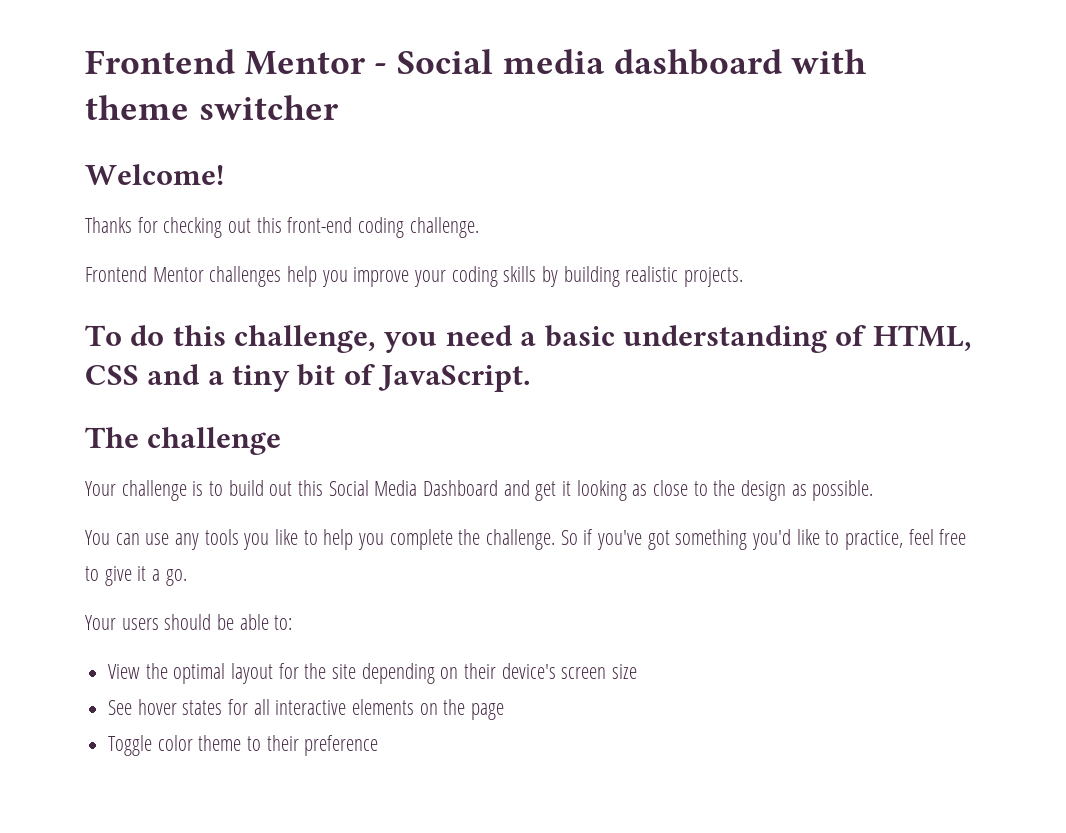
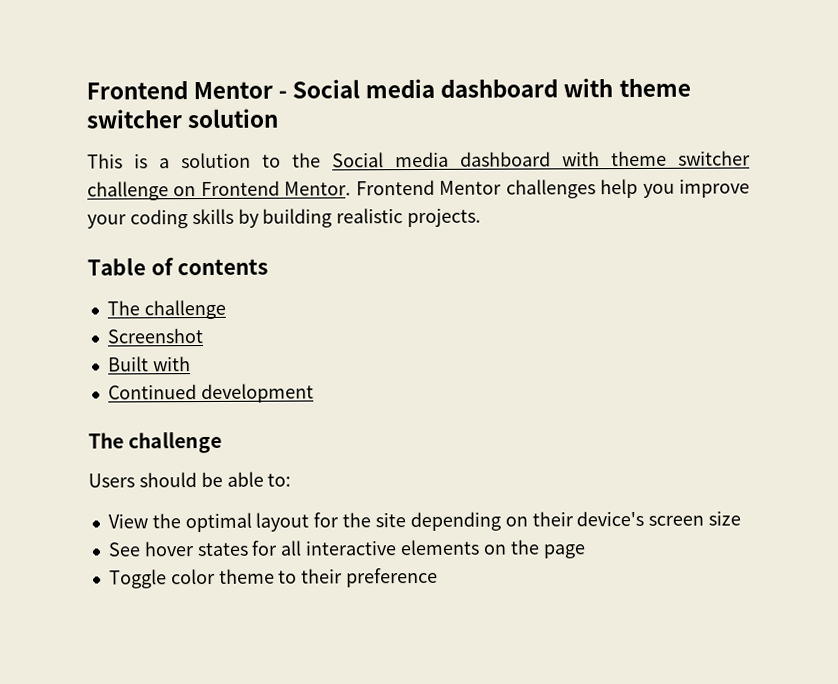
- Frontend Mentor - Social media dashboard with theme switcher
- Welcome!
- Thanks for checking out this front-end coding challenge.
- Frontend Mentor challenges help you improve your coding skills by building realistic projects.
+ Frontend Mentor - Social media dashboard with theme switcher solution
+ This is a solution to the Social media dashboard with theme switcher challenge on Frontend Mentor. Frontend Mentor challenges help you improve your coding skills by building realistic projects.
- To do this challenge, you need a basic understanding of HTML, CSS and a tiny bit of JavaScript.
+ Table of contents
  The challenge
- Your challenge is to build out this Social Media Dashboard and get it looking as close to the design as possible.
- You can use any tools you like to help you complete the challenge. So if you've got something you'd like to practice, feel free to give it a go.
- Your users should be able to:
+ Screenshot
+ Built with
+ Continued development
+ The challenge
+ Users should be able to:

